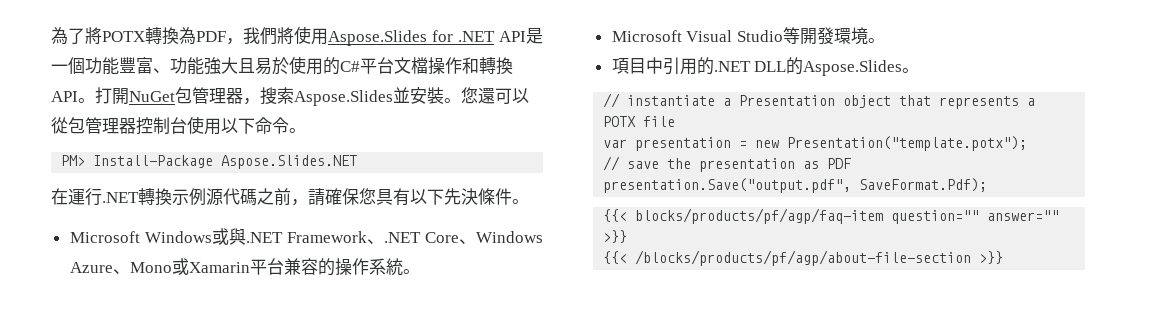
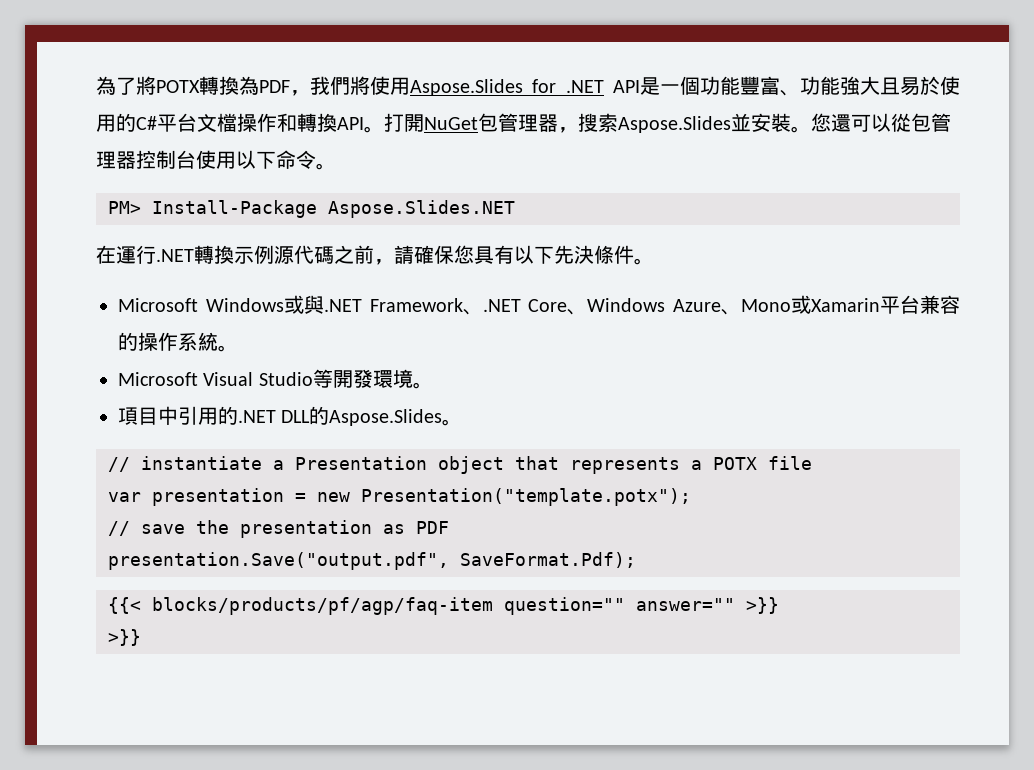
  {{< blocks/products/pf/agp/faq-item question="" answer="" >}}
- {{< /blocks/products/pf/agp/about-file-section >}}
+ >}}

